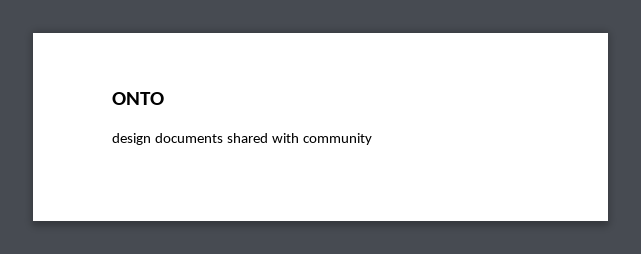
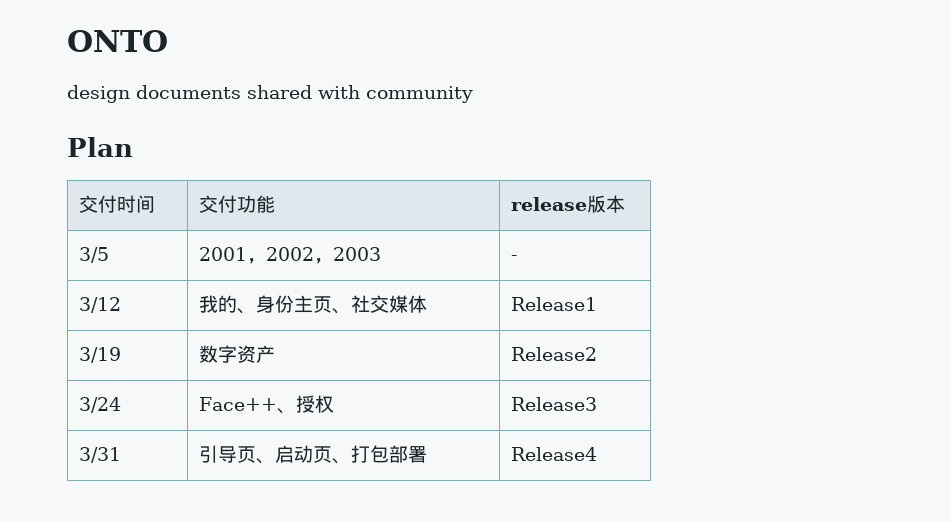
+ Plan
+ 交付时间 | 交付功能 | release版本
+ 3/5 | 2001，2002，2003 | -
+ 3/12 | 我的、身份主页、社交媒体 | Release1
+ 3/19 | 数字资产 | Release2
+ 3/24 | Face++、授权 | Release3
+ 3/31 | 引导页、启动页、打包部署 | Release4

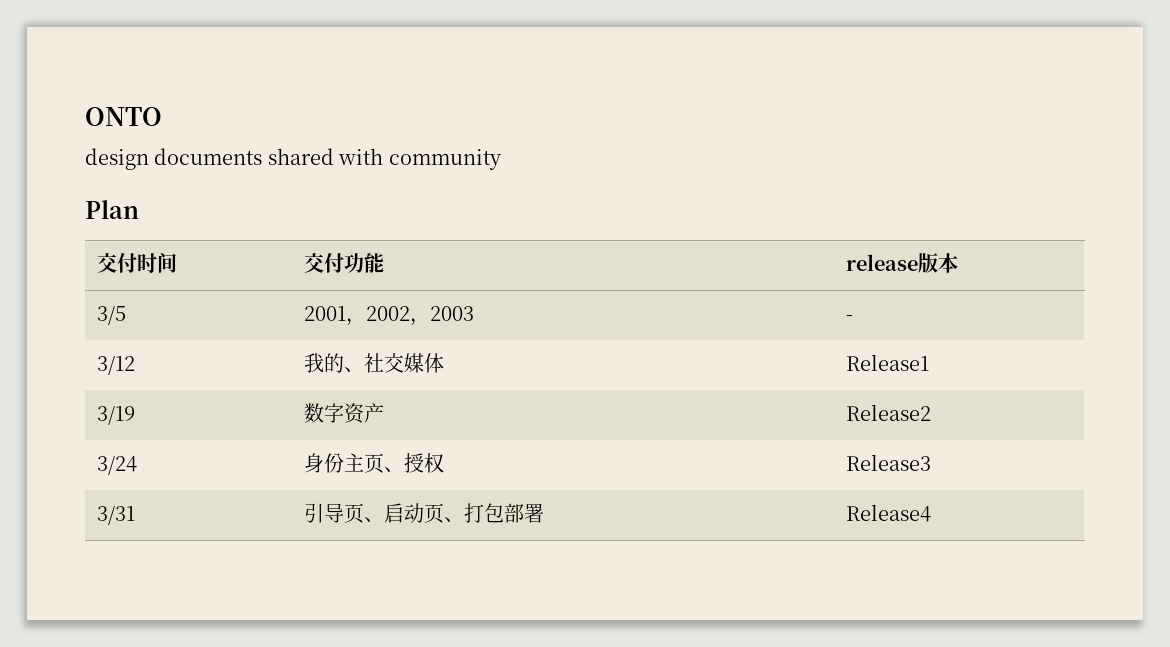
- 3/12 | 我的、身份主页、社交媒体 | Release1
+ 3/12 | 我的、社交媒体 | Release1
- 3/24 | Face++、授权 | Release3
+ 3/24 | 身份主页、授权 | Release3

